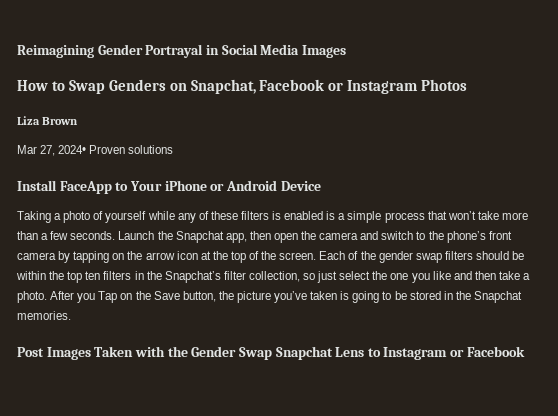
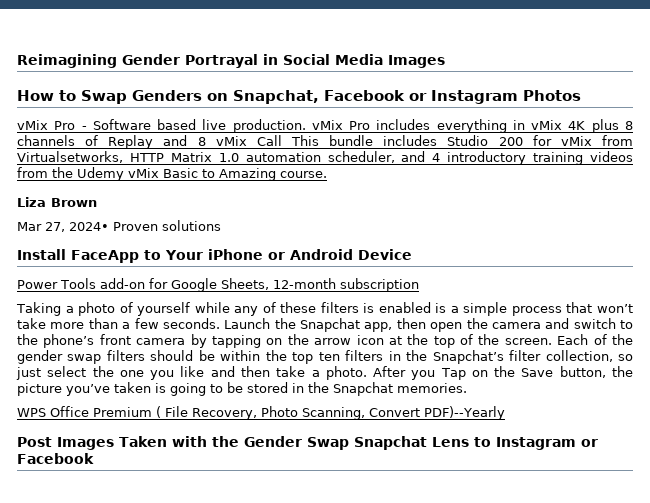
+ vMix Pro - Software based live production. vMix Pro includes everything in vMix 4K plus 8 channels of Replay and 8 vMix Call This bundle includes Studio 200 for vMix from Virtualsetworks, HTTP Matrix 1.0 automation scheduler, and 4 introductory training videos from the Udemy vMix Basic to Amazing course.
+ Power Tools add-on for Google Sheets, 12-month subscription
+ WPS Office Premium ( File Recovery, Photo Scanning, Convert PDF)--Yearly

